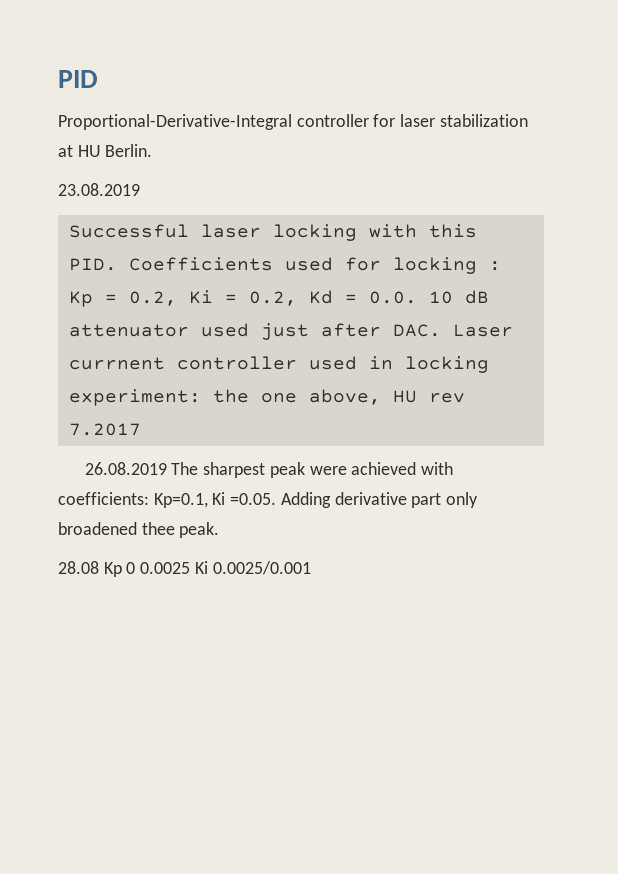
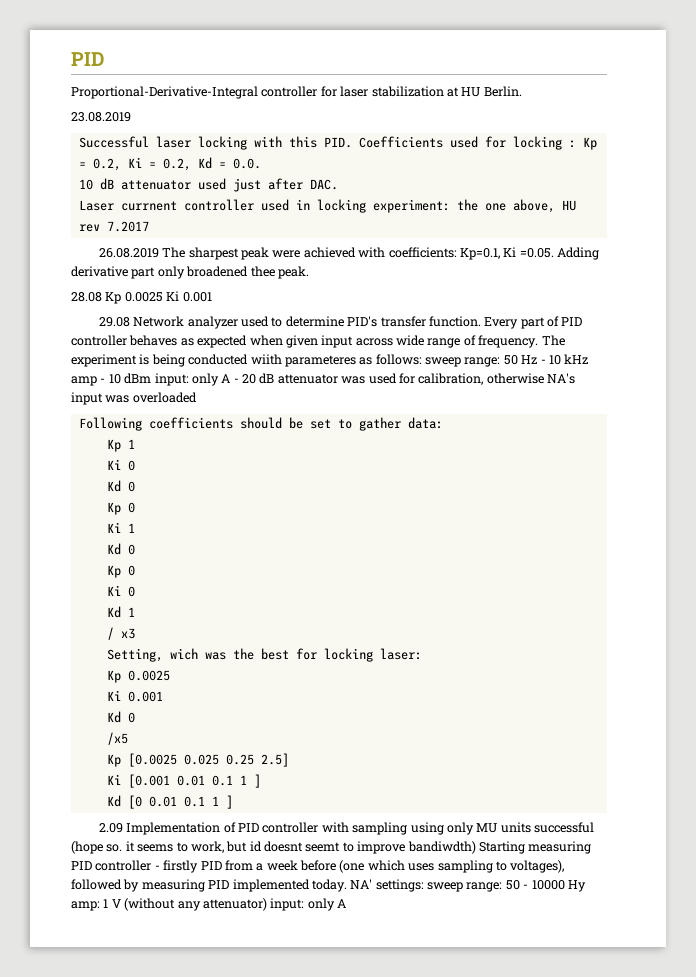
- Successful laser locking with this PID. Coefficients used for locking : Kp = 0.2, Ki = 0.2, Kd = 0.0. 10 dB attenuator used just after DAC. Laser currnent controller used in locking experiment: the one above, HU rev 7.2017
+ Successful laser locking with this PID. Coefficients used for locking : Kp = 0.2, Ki = 0.2, Kd = 0.0.
+ 10 dB attenuator used just after DAC.
+ Laser currnent controller used in locking experiment: the one above, HU rev 7.2017
- 28.08 Kp 0 0.0025 Ki 0.0025/0.001
+ 28.08 Kp 0.0025 Ki 0.001
+ 29.08 Network analyzer used to determine PID's transfer function. Every part of PID controller behaves as expected when given input across wide range of frequency. The experiment is being conducted wiith parameteres as follows: sweep range: 50 Hz - 10 kHz amp - 10 dBm input: only A - 20 dB attenuator was used for calibration, otherwise NA's input was overloaded
+ Following coefficients should be set to gather data:
+ Kp 1
+ Ki 0
+ Kd 0
+ Kp 0
+ Ki 1
+ Kd 0
+ Kp 0
+ Ki 0
+ Kd 1
+ / x3
+ Setting, wich was the best for locking laser:
+ Kp 0.0025
+ Ki 0.001
+ Kd 0
+ /x5
+ Kp [0.0025 0.025 0.25 2.5]
+ Ki [0.001 0.01 0.1 1 ]
+ Kd [0 0.01 0.1 1 ]
+ 2.09 Implementation of PID controller with sampling using only MU units successful (hope so. it seems to work, but id doesnt seemt to improve bandiwdth) Starting measuring PID controller - firstly PID from a week before (one which uses sampling to voltages), followed by measuring PID implemented today. NA' settings: sweep range: 50 - 10000 Hy amp: 1 V (without any attenuator) input: only A

